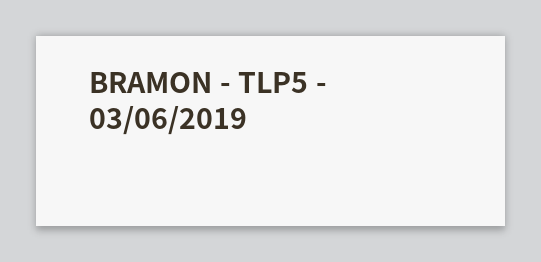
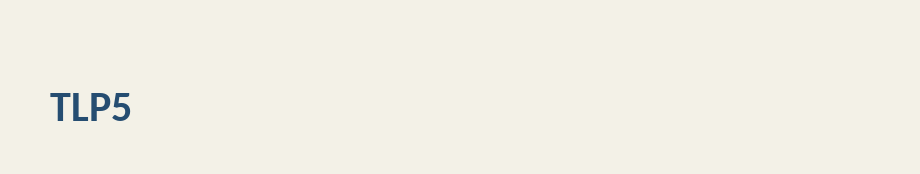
- BRAMON - TLP5 - 03/06/2019
+ TLP5

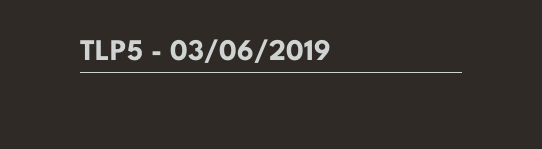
- TLP5
+ TLP5 - 03/06/2019

